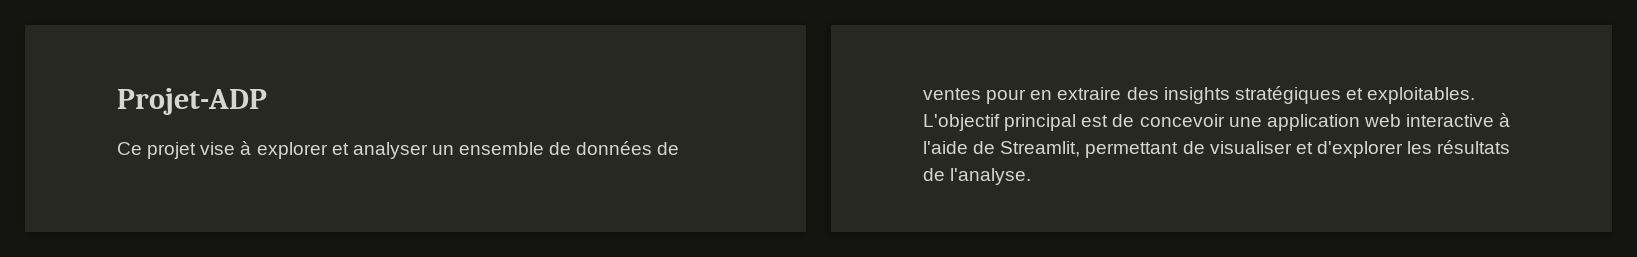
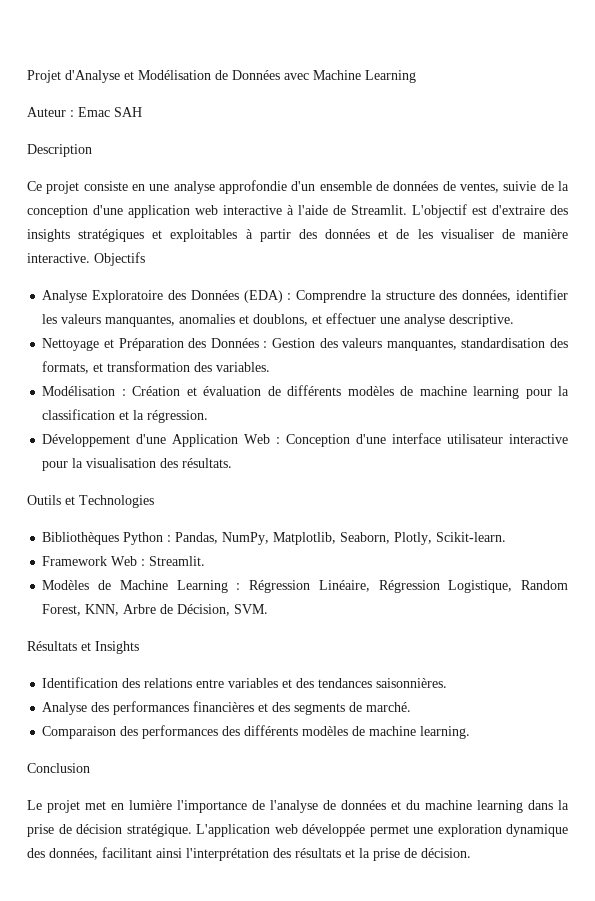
- Projet-ADP
- Ce projet vise à explorer et analyser un ensemble de données de ventes pour en extraire des insights stratégiques et exploitables. L'objectif principal est de concevoir une application web interactive à l'aide de Streamlit, permettant de visualiser et d'explorer les résultats de l'analyse.
+ Projet d'Analyse et Modélisation de Données avec Machine Learning
+ Auteur : Emac SAH
+ Description
+ Ce projet consiste en une analyse approfondie d'un ensemble de données de ventes, suivie de la conception d'une application web interactive à l'aide de Streamlit. L'objectif est d'extraire des insights stratégiques et exploitables à partir des données et de les visualiser de manière interactive. Objectifs
+ Analyse Exploratoire des Données (EDA) : Comprendre la structure des données, identifier les valeurs manquantes, anomalies et doublons, et effectuer une analyse descriptive.
+ Nettoyage et Préparation des Données : Gestion des valeurs manquantes, standardisation des formats, et transformation des variables.
+ Modélisation : Création et évaluation de différents modèles de machine learning pour la classification et la régression.
+ Développement d'une Application Web : Conception d'une interface utilisateur interactive pour la visualisation des résultats.
+ Outils et Technologies
+ Bibliothèques Python : Pandas, NumPy, Matplotlib, Seaborn, Plotly, Scikit-learn.
+ Framework Web : Streamlit.
+ Modèles de Machine Learning : Régression Linéaire, Régression Logistique, Random Forest, KNN, Arbre de Décision, SVM.
+ Résultats et Insights
+ Identification des relations entre variables et des tendances saisonnières.
+ Analyse des performances financières et des segments de marché.
+ Comparaison des performances des différents modèles de machine learning.
+ Conclusion
+ Le projet met en lumière l'importance de l'analyse de données et du machine learning dans la prise de décision stratégique. L'application web développée permet une exploration dynamique des données, facilitant ainsi l'interprétation des résultats et la prise de décision.

